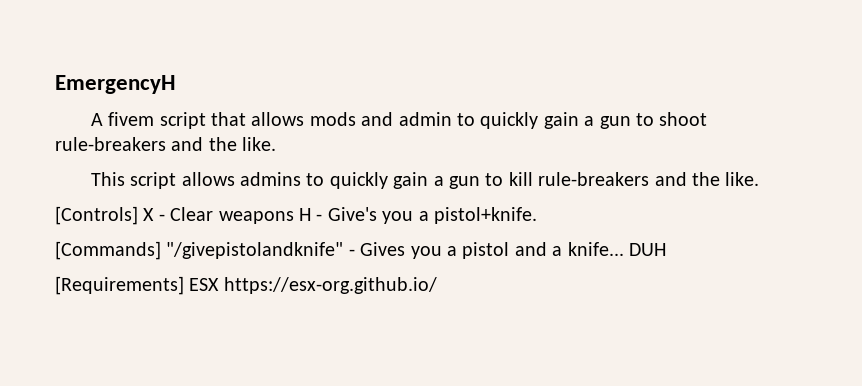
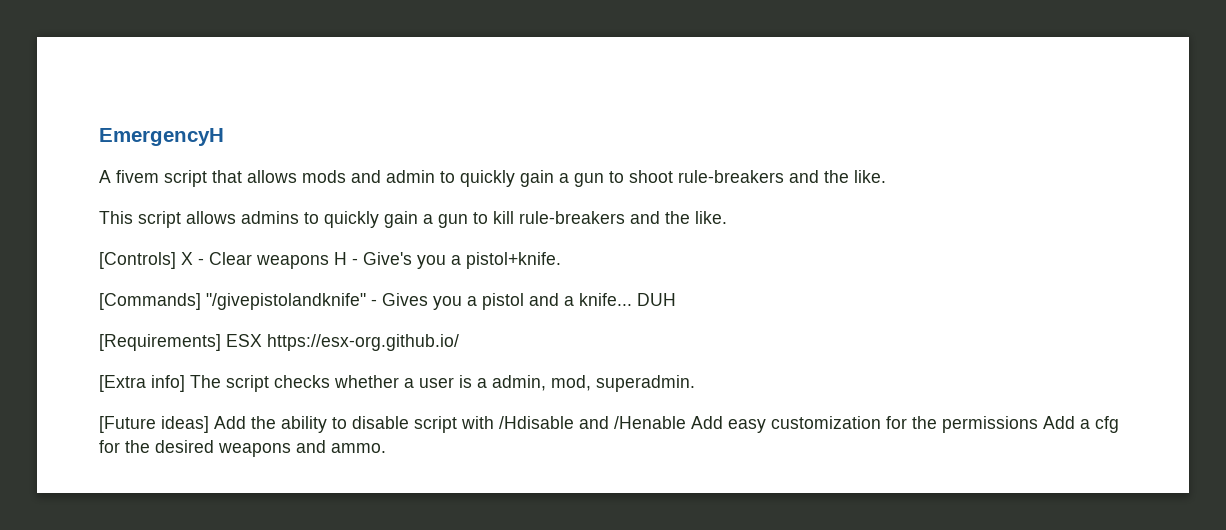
+ [Extra info] The script checks whether a user is a admin, mod, superadmin.
+ [Future ideas] Add the ability to disable script with /Hdisable and /Henable Add easy customization for the permissions Add a cfg for the desired weapons and ammo.

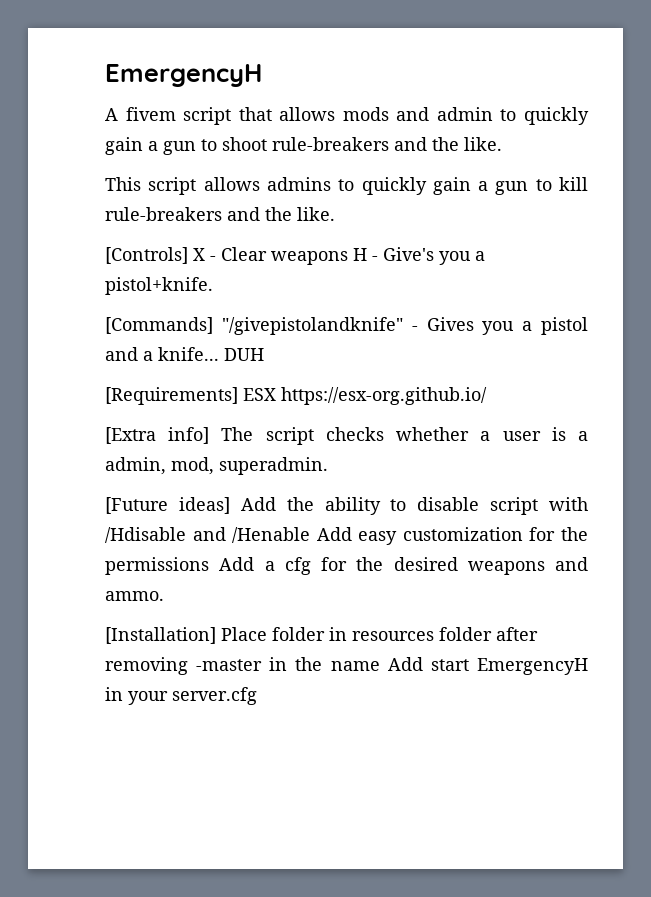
+ [Installation] Place folder in resources folder after removing -master in the name Add start EmergencyH in your server.cfg

